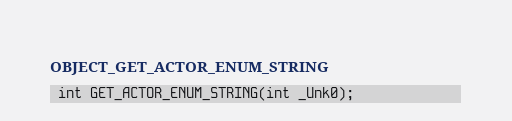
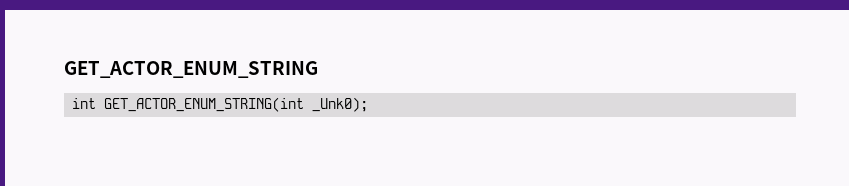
- OBJECT_GET_ACTOR_ENUM_STRING
+ GET_ACTOR_ENUM_STRING

